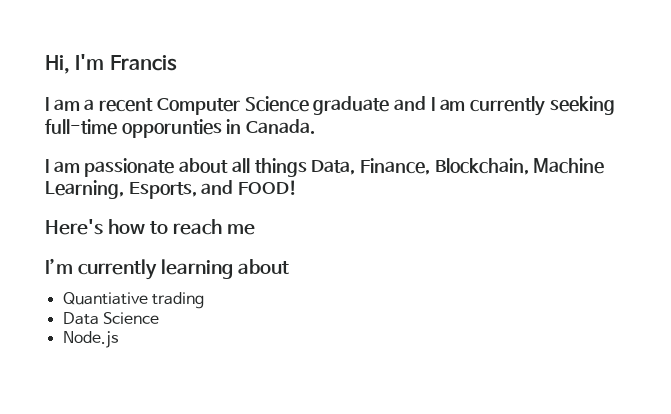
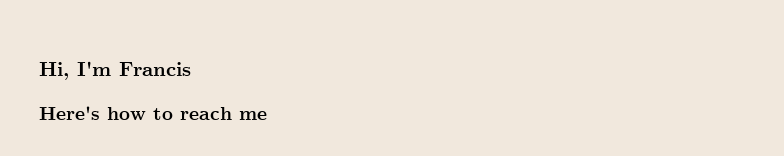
- I am a recent Computer Science graduate and I am currently seeking full-time opporunties in Canada.
- I am passionate about all things Data, Finance, Blockchain, Machine Learning, Esports, and FOOD!
- I’m currently learning about
- Quantiative trading
- Data Science
- Node.js

